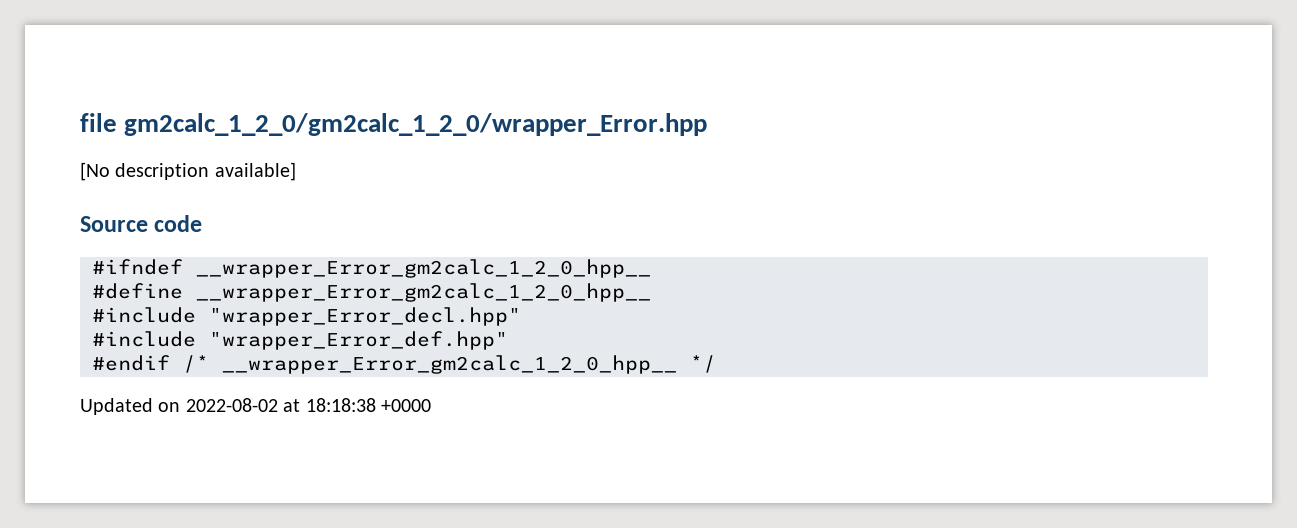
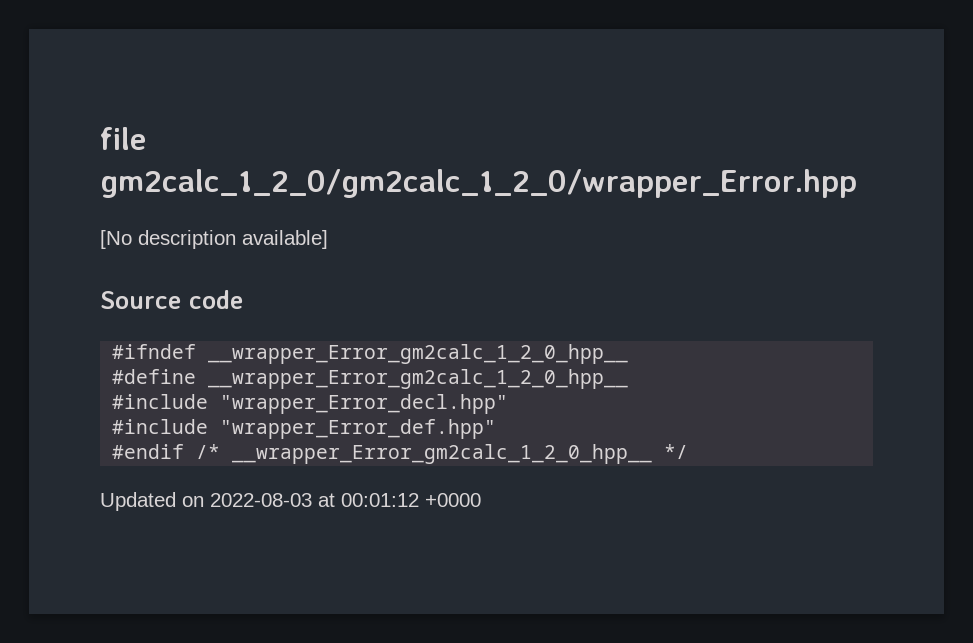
- Updated on 2022-08-02 at 18:18:38 +0000
+ Updated on 2022-08-03 at 00:01:12 +0000

